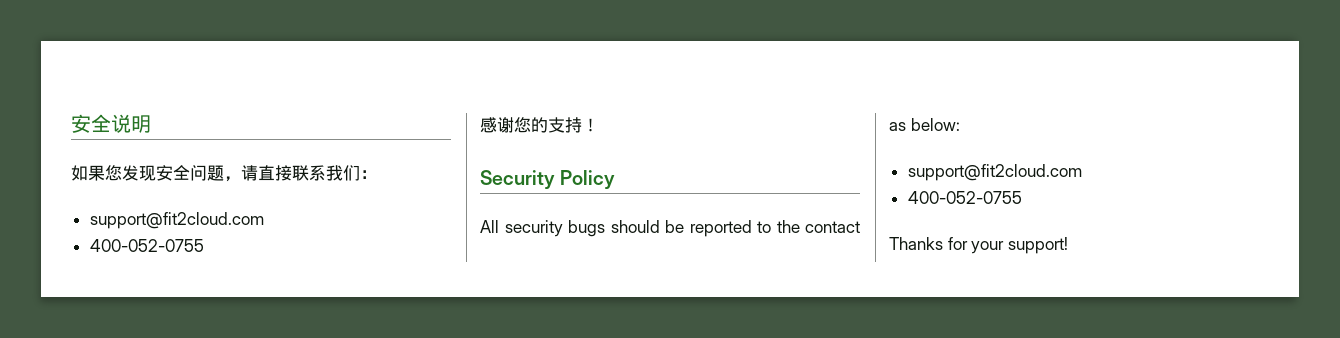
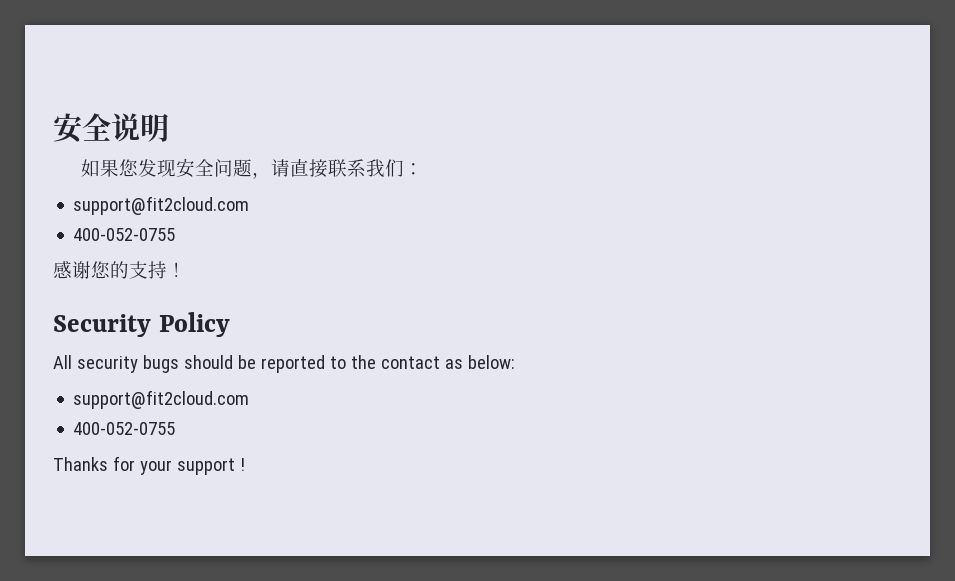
- Thanks for your support!
+ Thanks for your support !

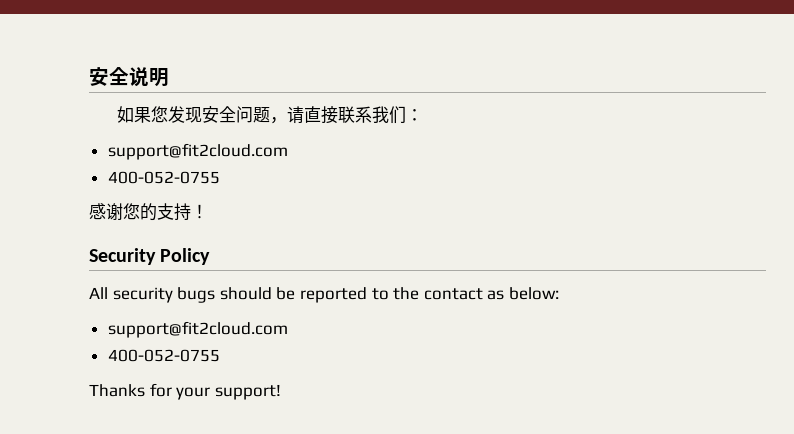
- Thanks for your support !
+ Thanks for your support!

